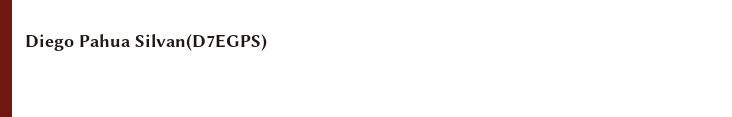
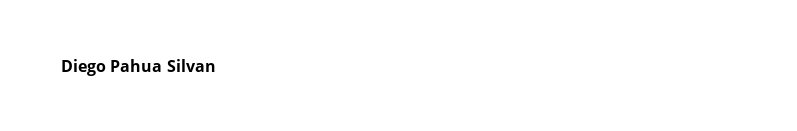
- Diego Pahua Silvan(D7EGPS)
+ Diego Pahua Silvan

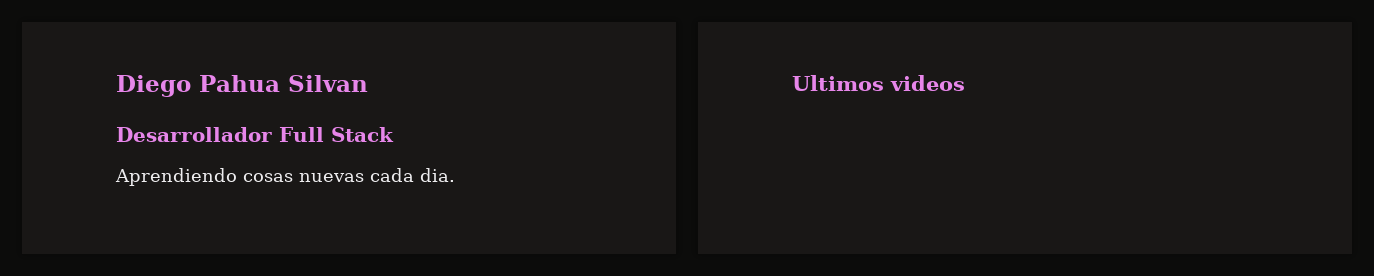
+ Desarrollador Full Stack
+ Aprendiendo cosas nuevas cada dia.
+ Ultimos videos

